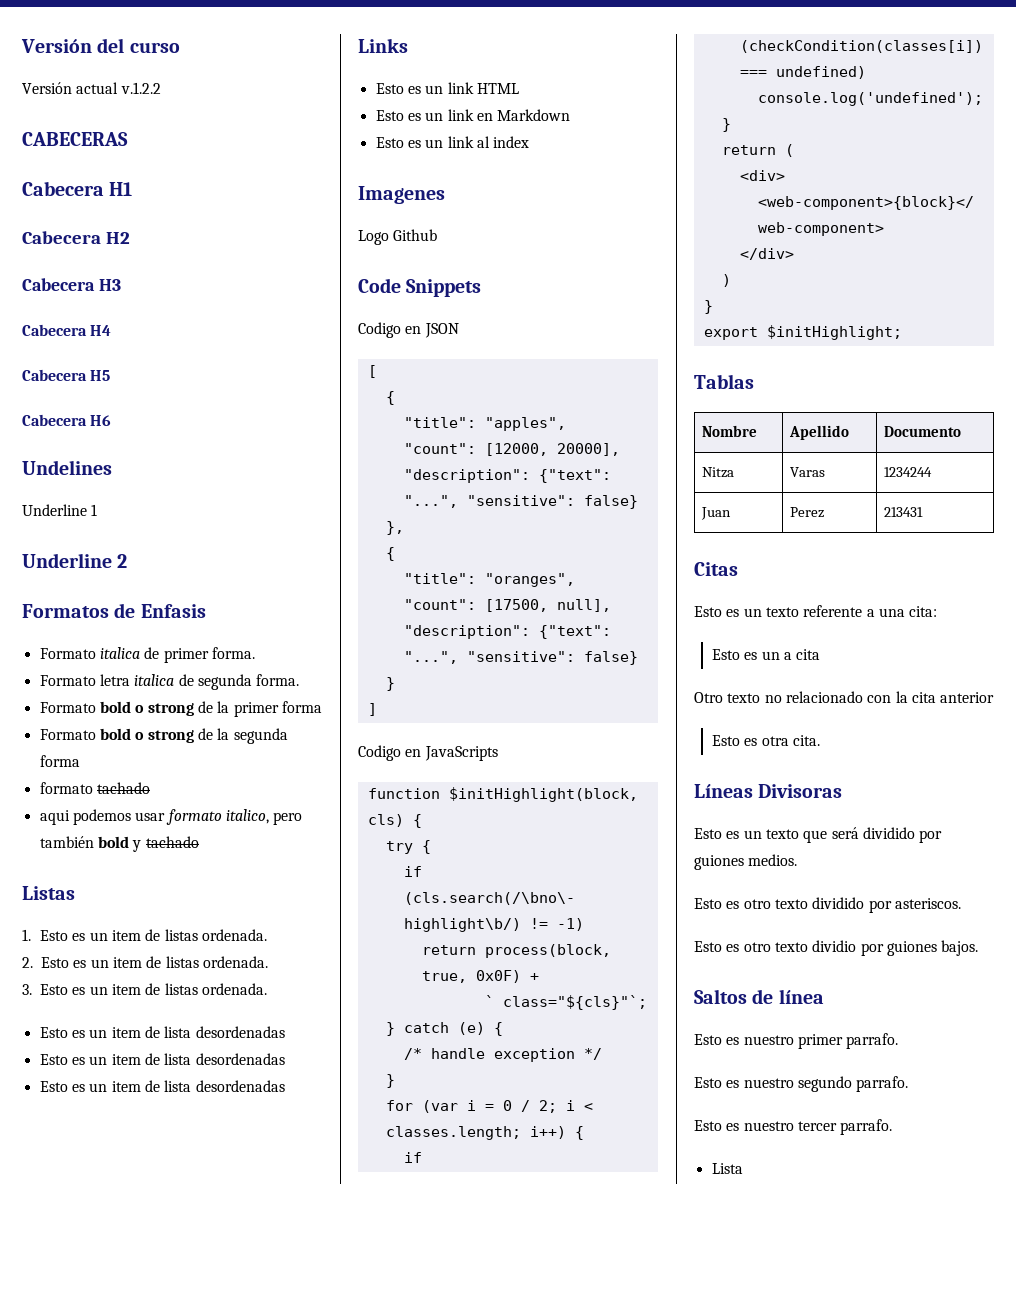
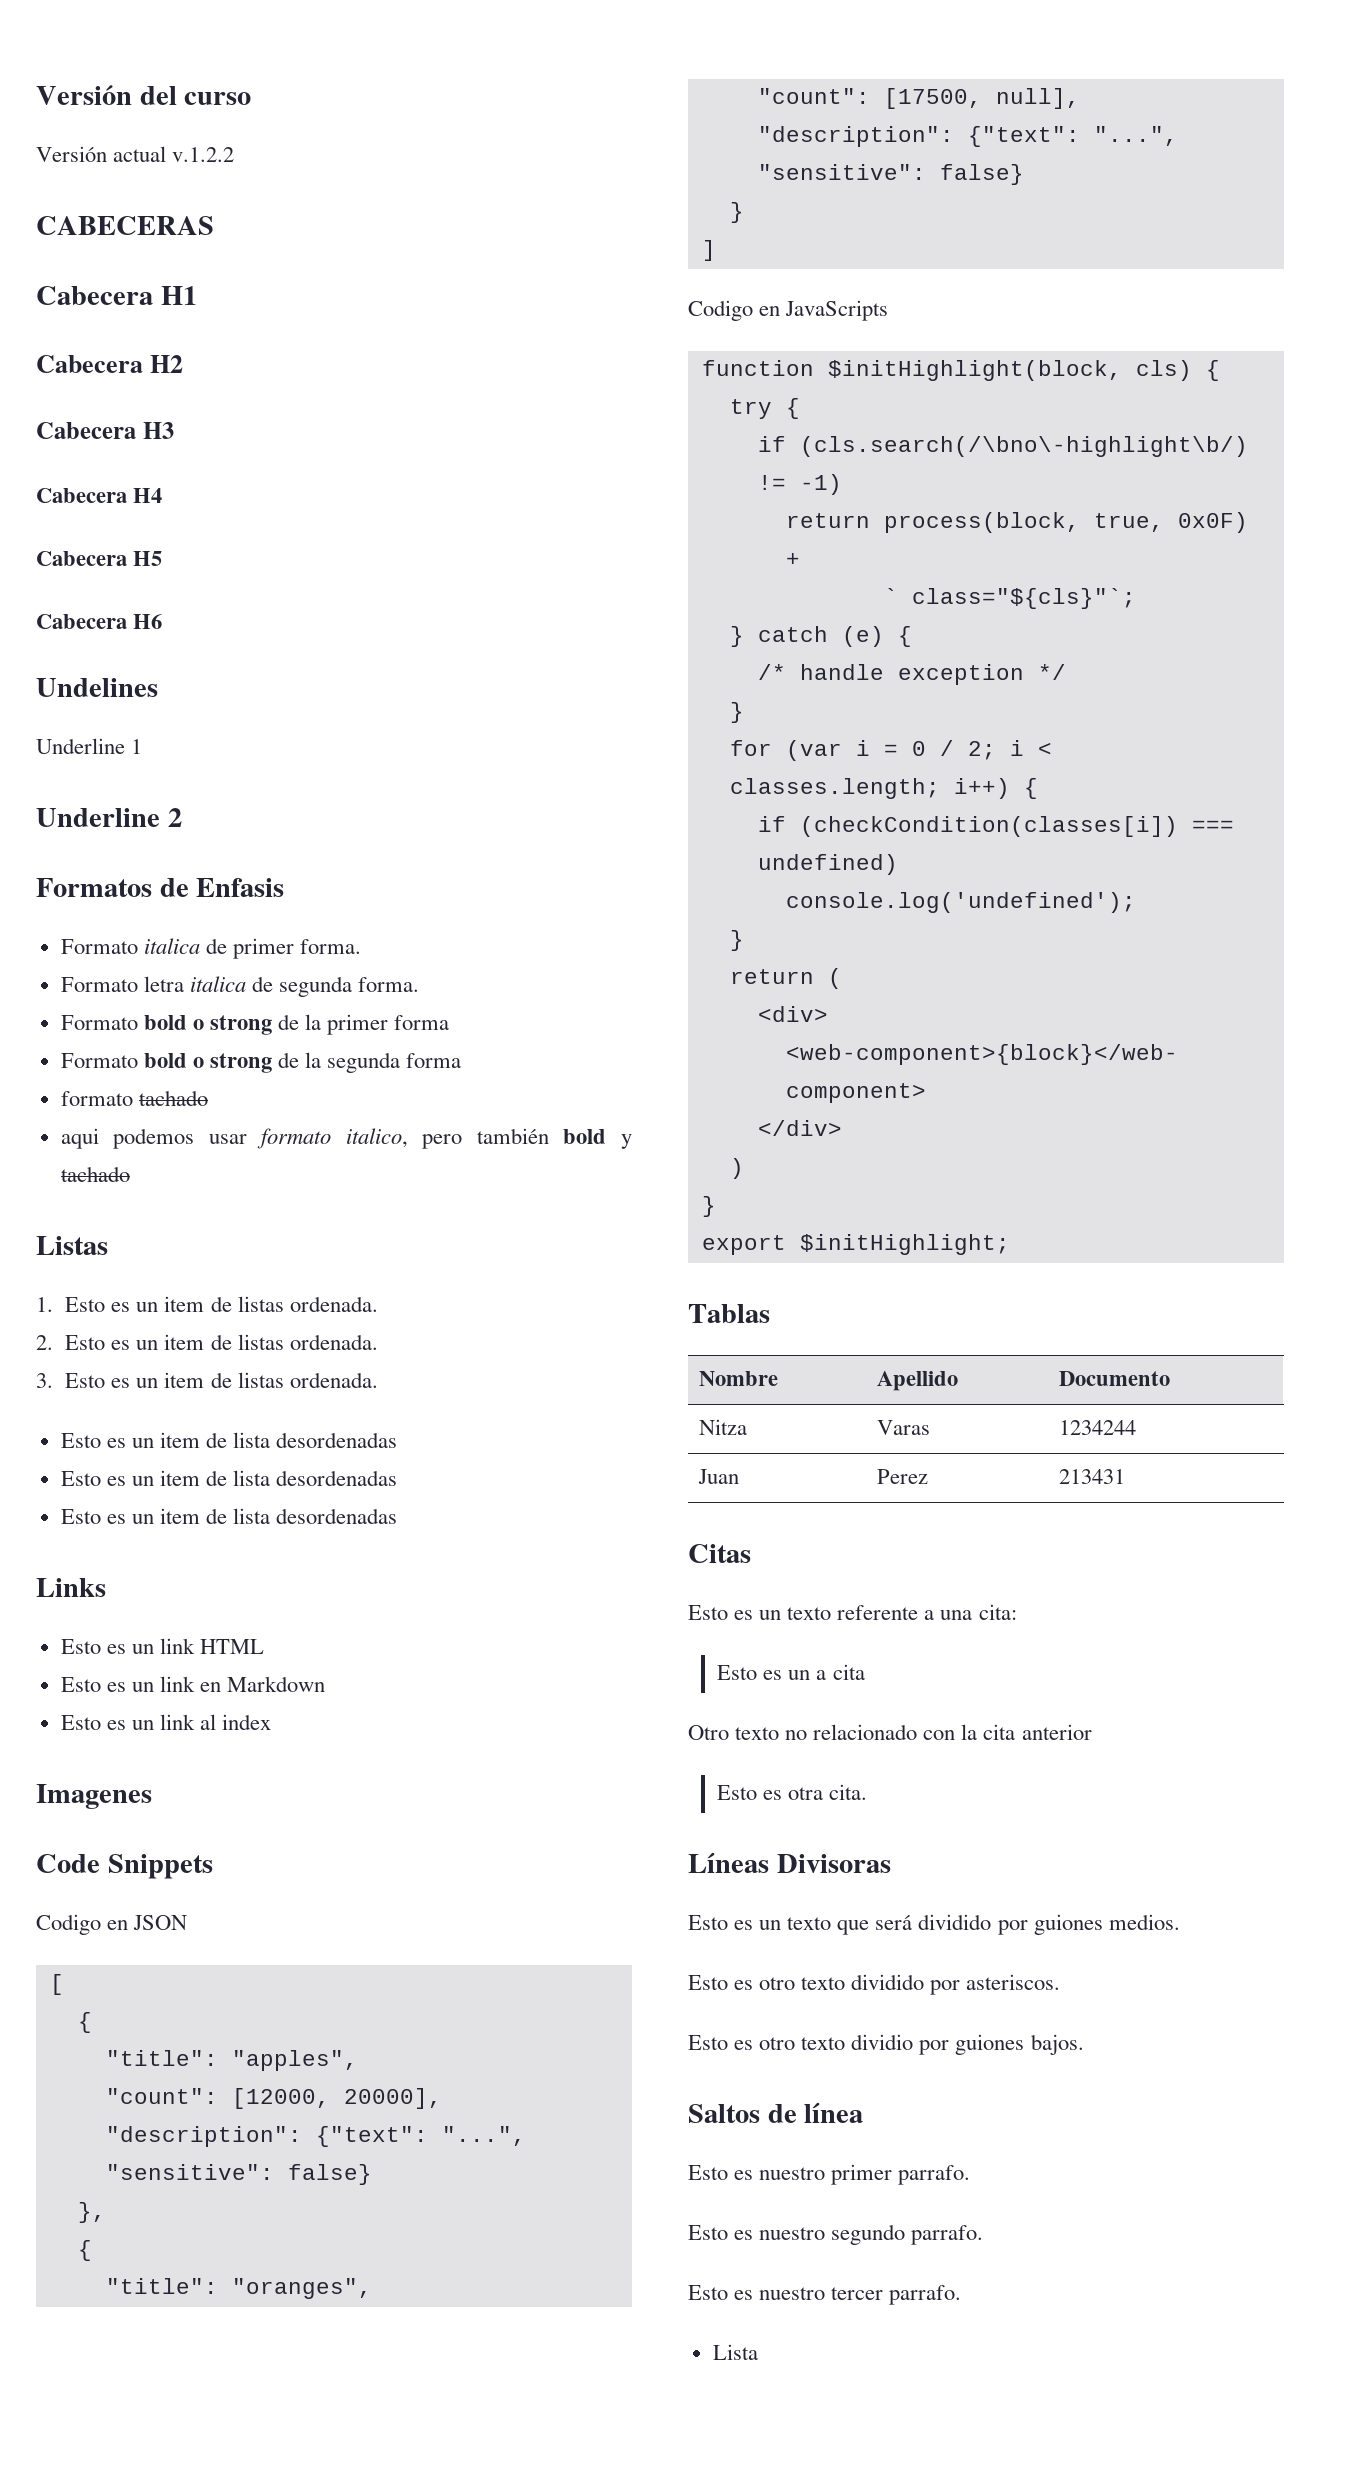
- Logo Github

